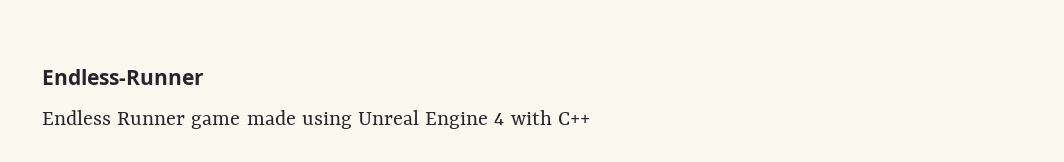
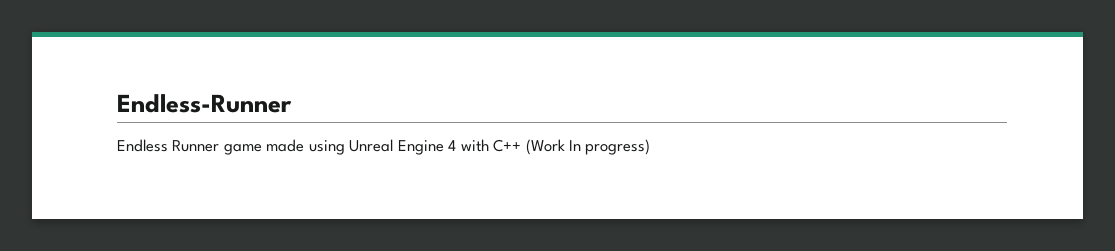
- Endless Runner game made using Unreal Engine 4 with C++
+ Endless Runner game made using Unreal Engine 4 with C++ (Work In progress)

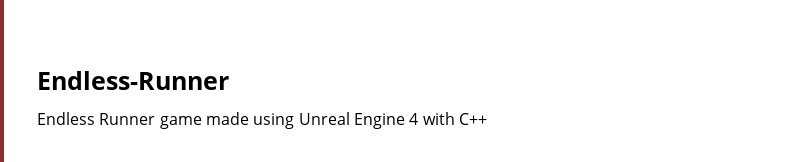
- Endless Runner game made using Unreal Engine 4 with C++ (Work In progress)
+ Endless Runner game made using Unreal Engine 4 with C++

